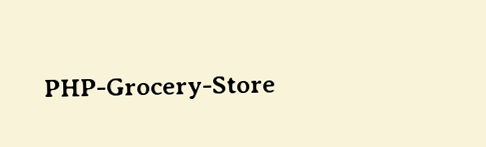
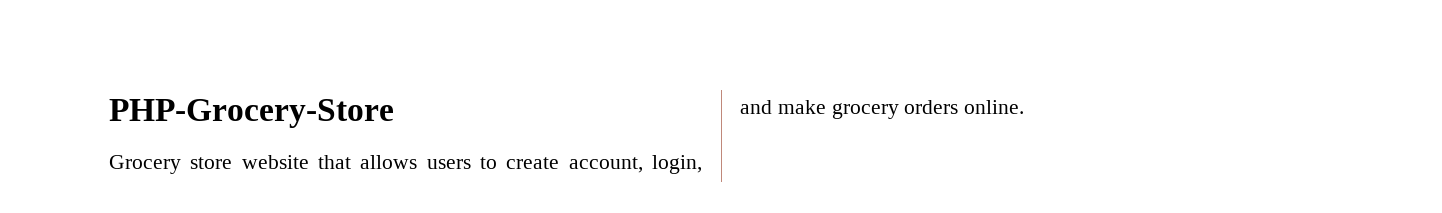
+ Grocery store website that allows users to create account, login, and make grocery orders online.

